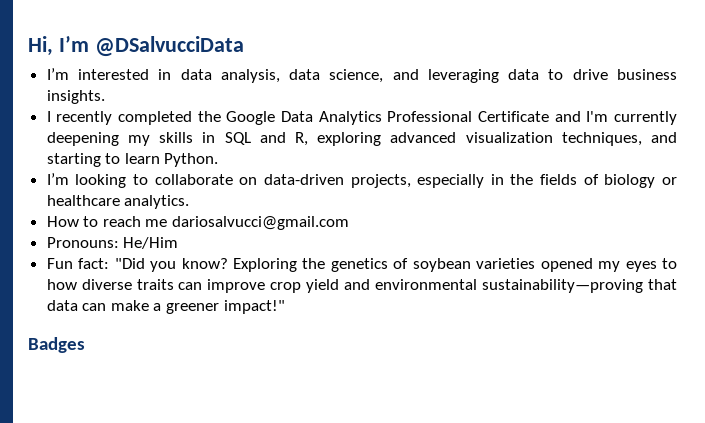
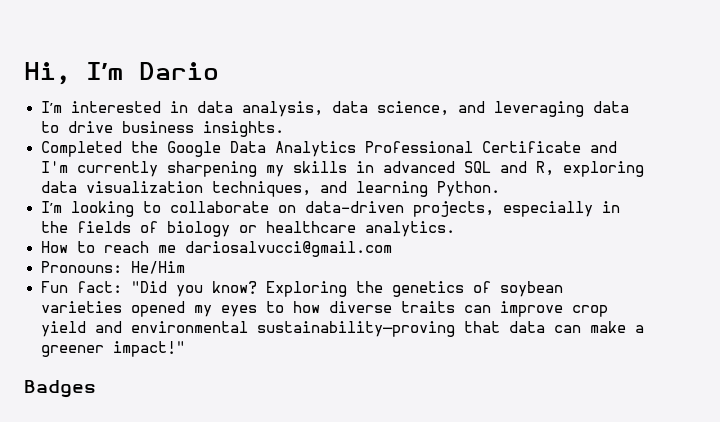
- Hi, I’m @DSalvucciData
+ Hi, I’m Dario
- I recently completed the Google Data Analytics Professional Certificate and I'm currently deepening my skills in SQL and R, exploring advanced visualization techniques, and starting to learn Python.
+ Completed the Google Data Analytics Professional Certificate and I'm currently sharpening my skills in advanced SQL and R, exploring data visualization techniques, and learning Python.

